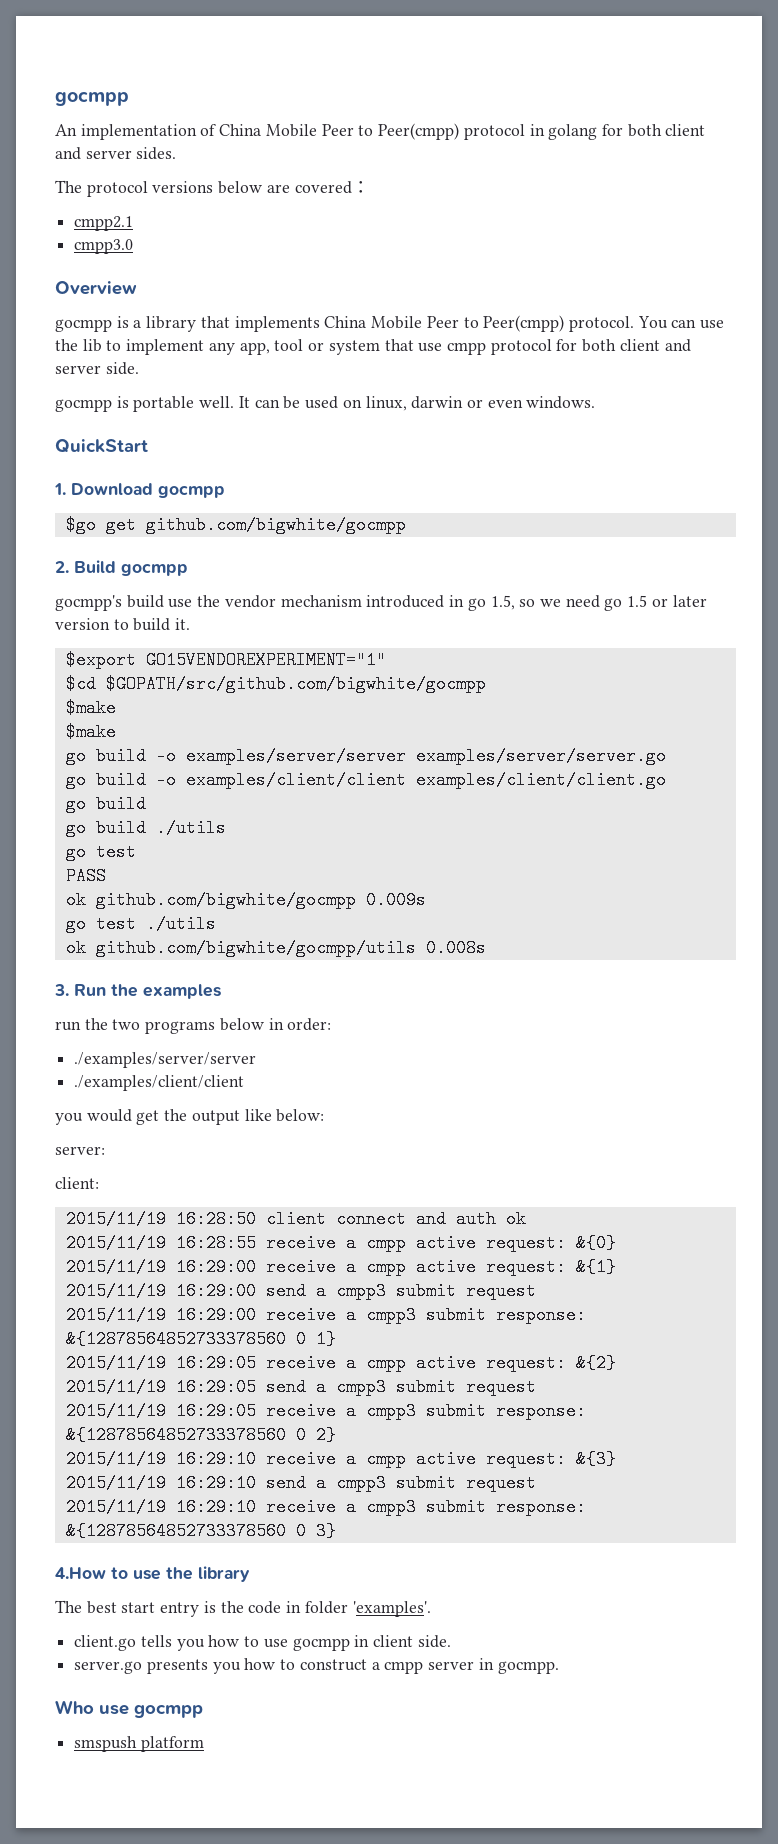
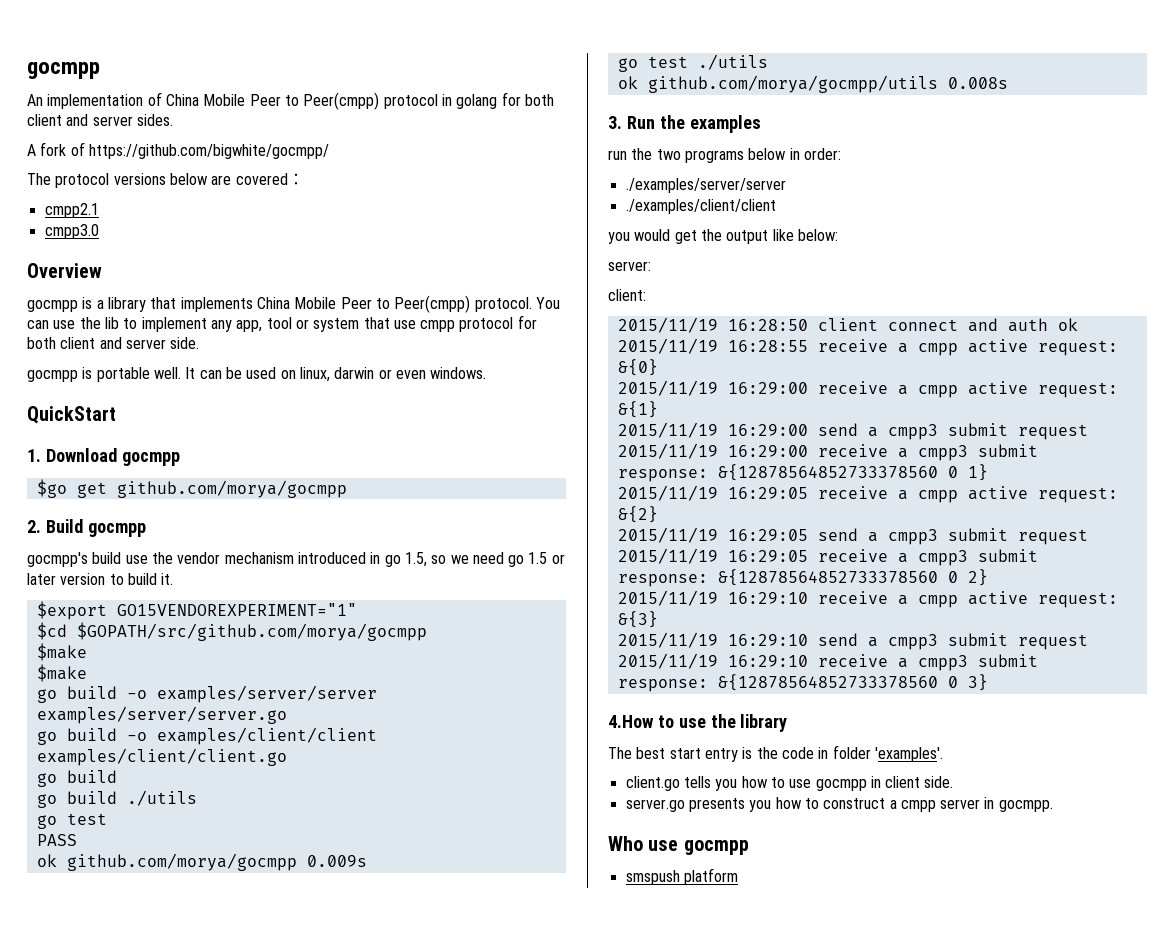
+ A fork of https://github.com/bigwhite/gocmpp/
- $go get github.com/bigwhite/gocmpp
+ $go get github.com/morya/gocmpp
- $cd $GOPATH/src/github.com/bigwhite/gocmpp
+ $cd $GOPATH/src/github.com/morya/gocmpp
- ok github.com/bigwhite/gocmpp 0.009s
+ ok github.com/morya/gocmpp 0.009s
- ok github.com/bigwhite/gocmpp/utils 0.008s
+ ok github.com/morya/gocmpp/utils 0.008s

